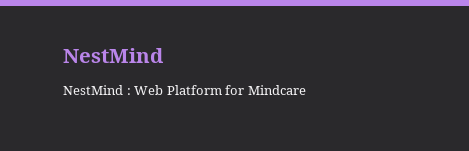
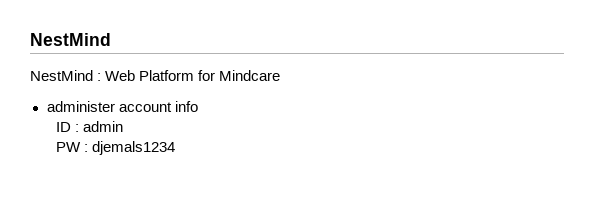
+ administer account info
+ ID : admin
+ PW : djemals1234

